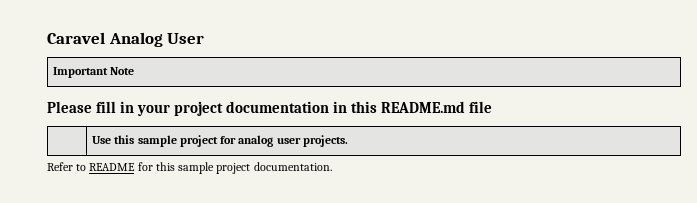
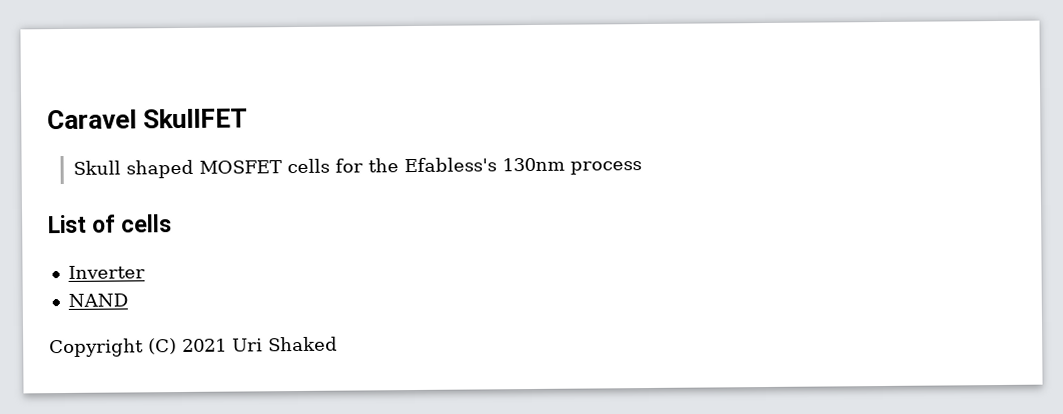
- Caravel Analog User
- Important Note
- Please fill in your project documentation in this README.md file
- | Use this sample project for analog user projects.
- Refer to README for this sample project documentation.
+ Caravel SkullFET
+ Skull shaped MOSFET cells for the Efabless's 130nm process
+ List of cells
+ Inverter
+ NAND
+ Copyright (C) 2021 Uri Shaked

